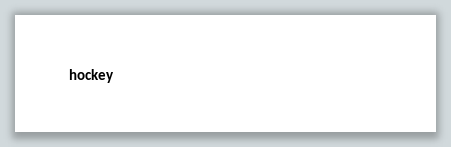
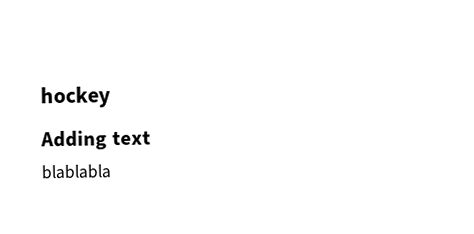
+ Adding text
+ blablabla

